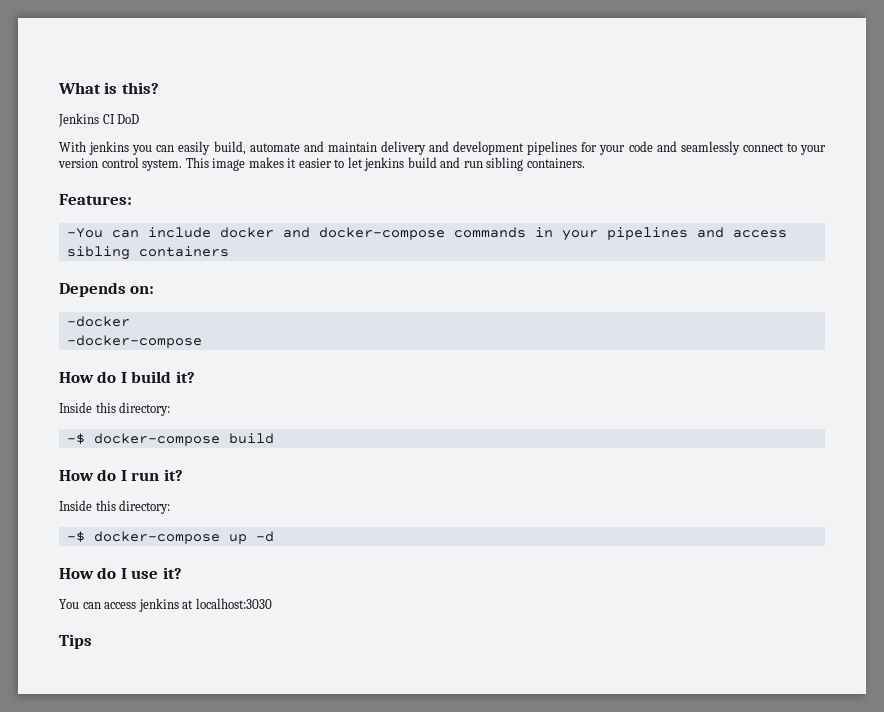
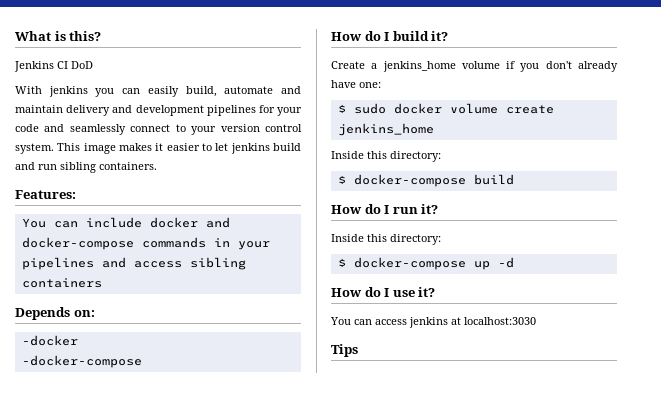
- -You can include docker and docker-compose commands in your pipelines and access sibling containers
+ You can include docker and docker-compose commands in your pipelines and access sibling containers
  How do I build it?
+ Create a jenkins_home volume if you don't already have one:
+ $ sudo docker volume create jenkins_home
  Inside this directory:
- -$ docker-compose build
+ $ docker-compose build
- -$ docker-compose up -d
+ $ docker-compose up -d

